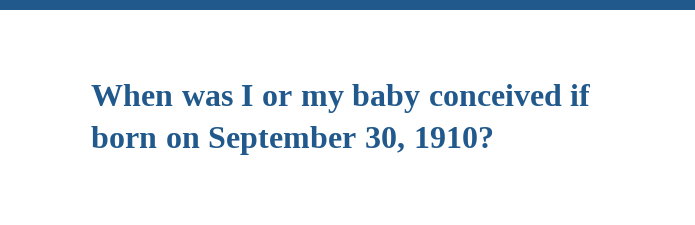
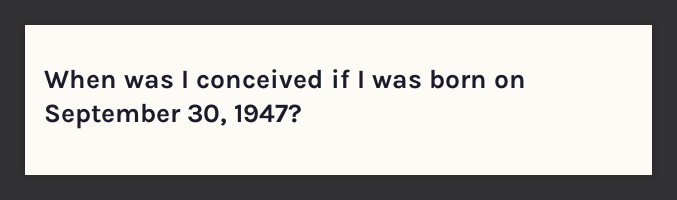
- When was I or my baby conceived if born on September 30, 1910?
+ When was I conceived if I was born on September 30, 1947?

